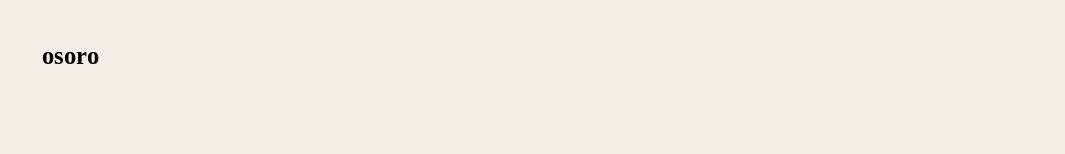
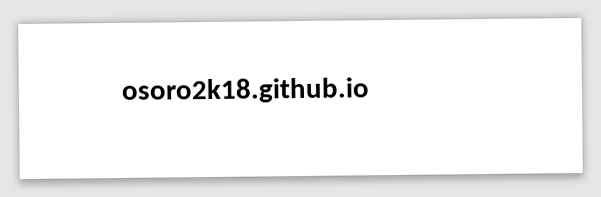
- osoro
+ osoro2k18.github.io

